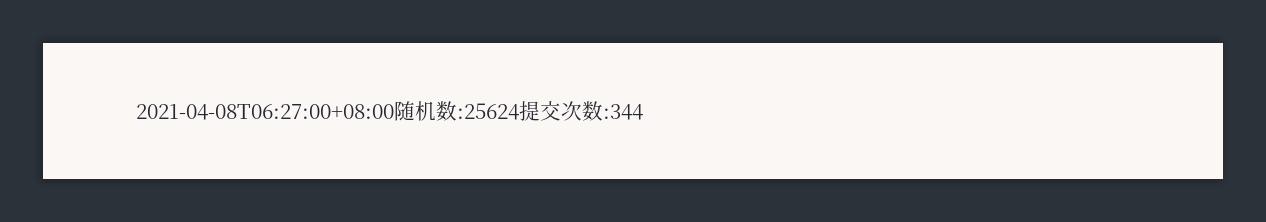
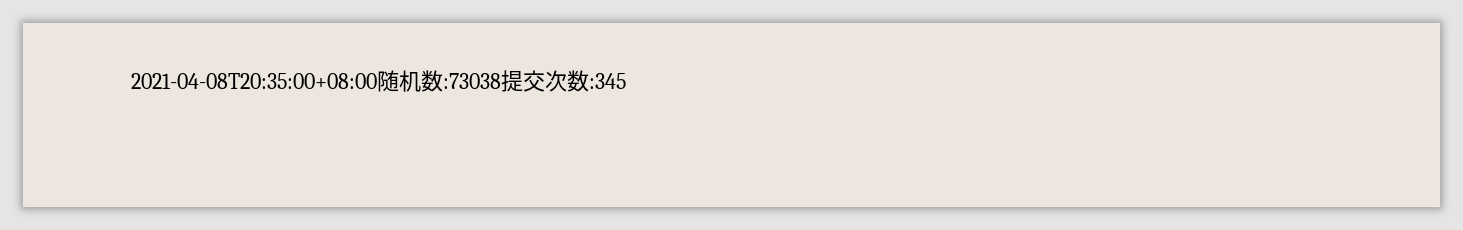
- 2021-04-08T06:27:00+08:00随机数:25624提交次数:344
+ 2021-04-08T20:35:00+08:00随机数:73038提交次数:345

